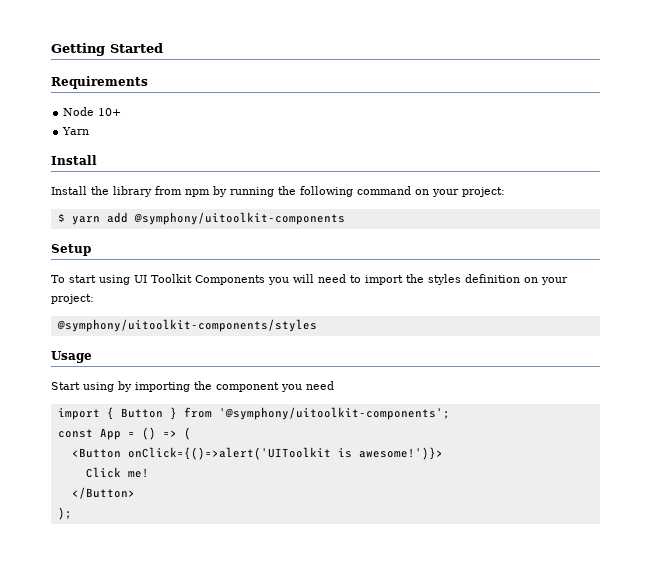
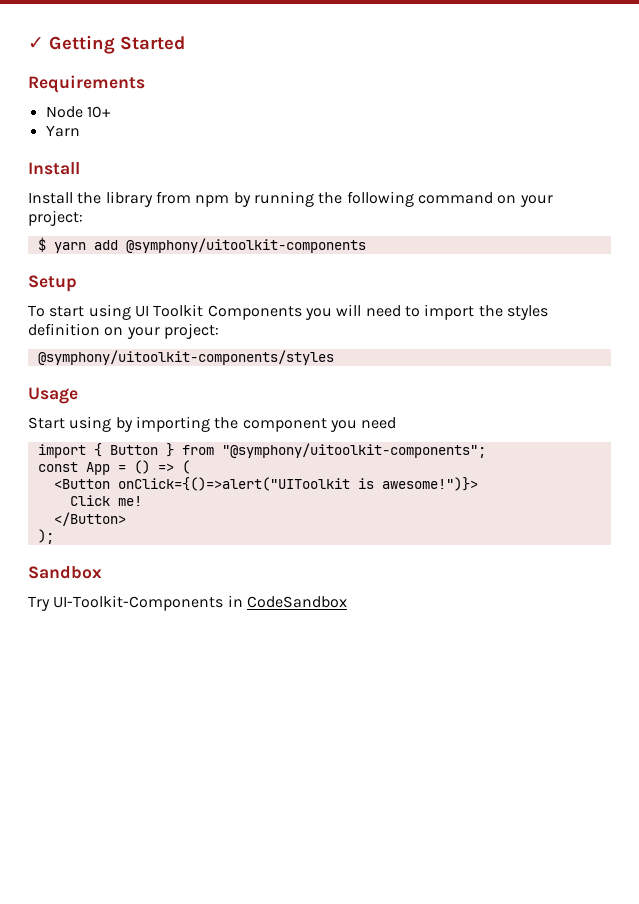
- Getting Started
+ ✓ Getting Started
- import { Button } from '@symphony/uitoolkit-components';
+ import { Button } from "@symphony/uitoolkit-components";
- <Button onClick={()=>alert('UIToolkit is awesome!')}>
+ <Button onClick={()=>alert("UIToolkit is awesome!")}>
+ Sandbox
+ Try UI-Toolkit-Components in CodeSandbox

